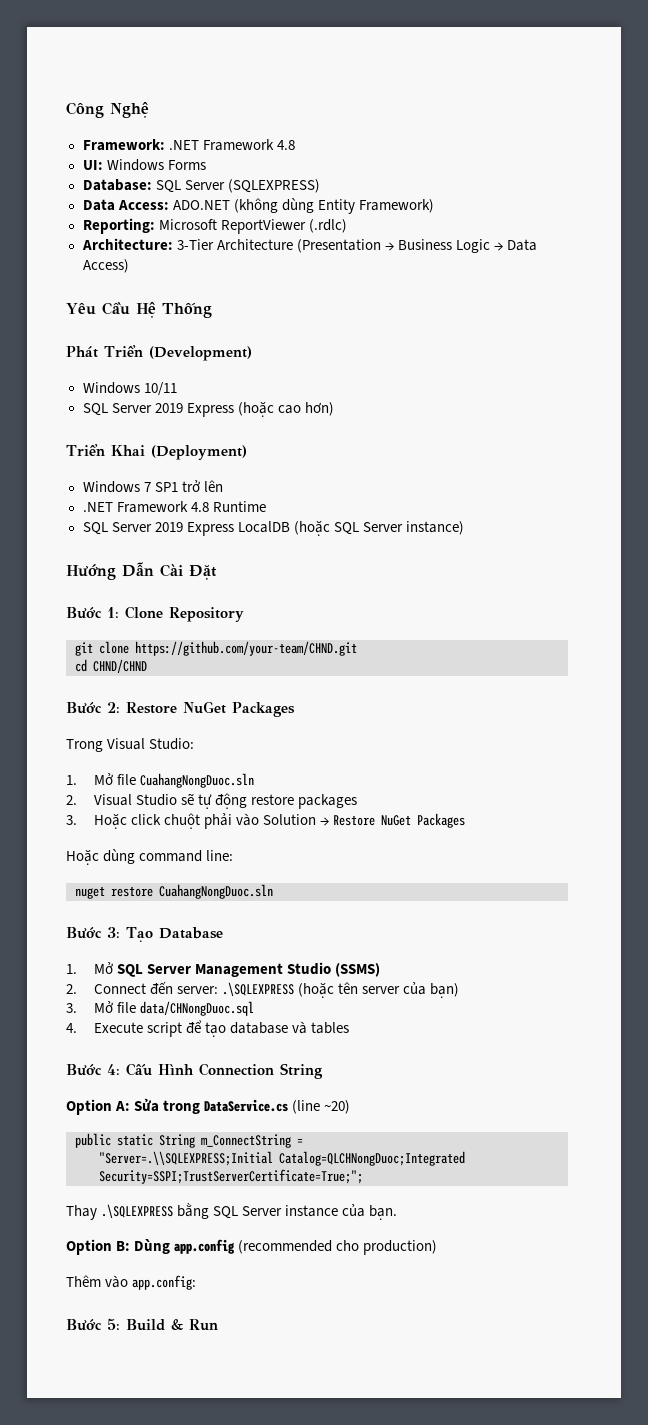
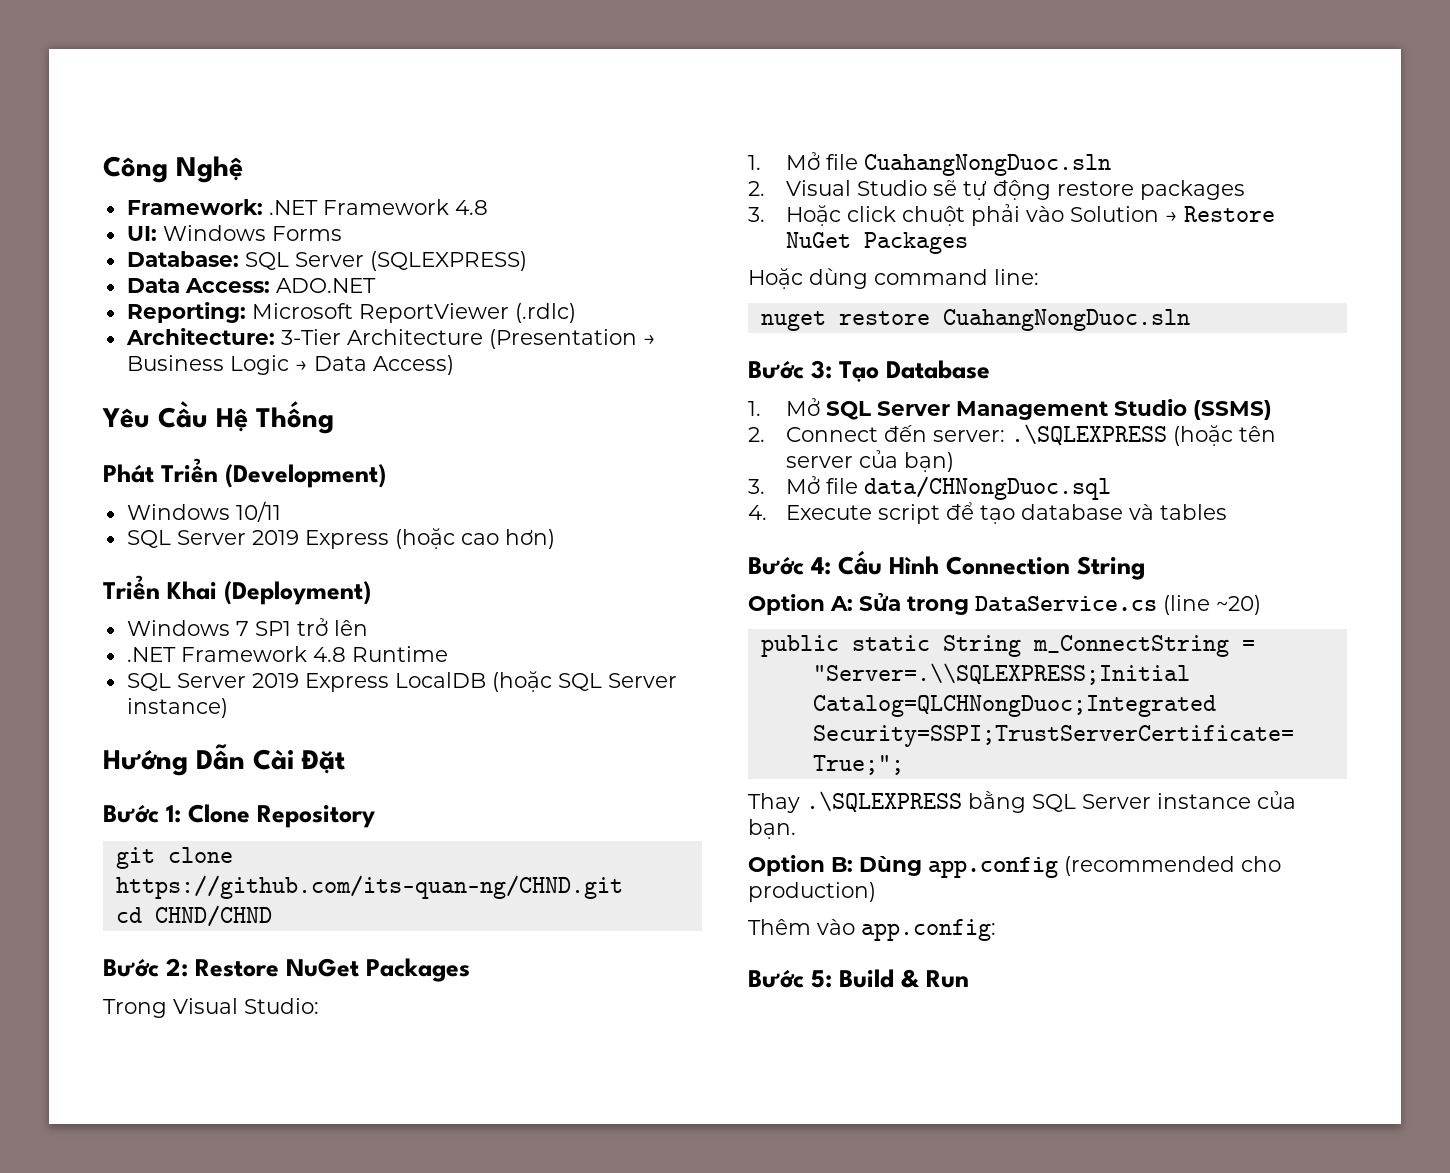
- Data Access: ADO.NET (không dùng Entity Framework)
+ Data Access: ADO.NET
- git clone https://github.com/your-team/CHND.git
+ git clone https://github.com/its-quan-ng/CHND.git

